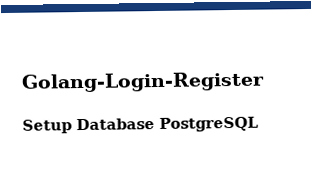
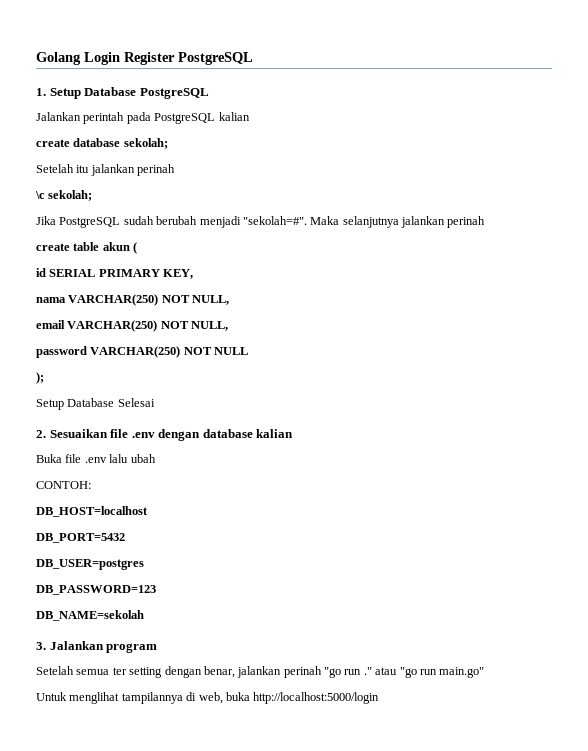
- Golang-Login-Register
- Setup Database PostgreSQL
+ Golang Login Register PostgreSQL
+ 1. Setup Database PostgreSQL
+ Jalankan perintah pada PostgreSQL kalian
+ create database sekolah;
+ Setelah itu jalankan perinah
+ \c sekolah;
+ Jika PostgreSQL sudah berubah menjadi "sekolah=#". Maka selanjutnya jalankan perinah
+ create table akun (
+ id SERIAL PRIMARY KEY,
+ nama VARCHAR(250) NOT NULL,
+ email VARCHAR(250) NOT NULL,
+ password VARCHAR(250) NOT NULL
+ );
+ Setup Database Selesai
+ 2. Sesuaikan file .env dengan database kalian
+ Buka file .env lalu ubah
+ CONTOH:
+ DB_HOST=localhost
+ DB_PORT=5432
+ DB_USER=postgres
+ DB_PASSWORD=123
+ DB_NAME=sekolah
+ 3. Jalankan program
+ Setelah semua ter setting dengan benar, jalankan perinah "go run ." atau "go run main.go"
+ Untuk menglihat tampilannya di web, buka http://localhost:5000/login

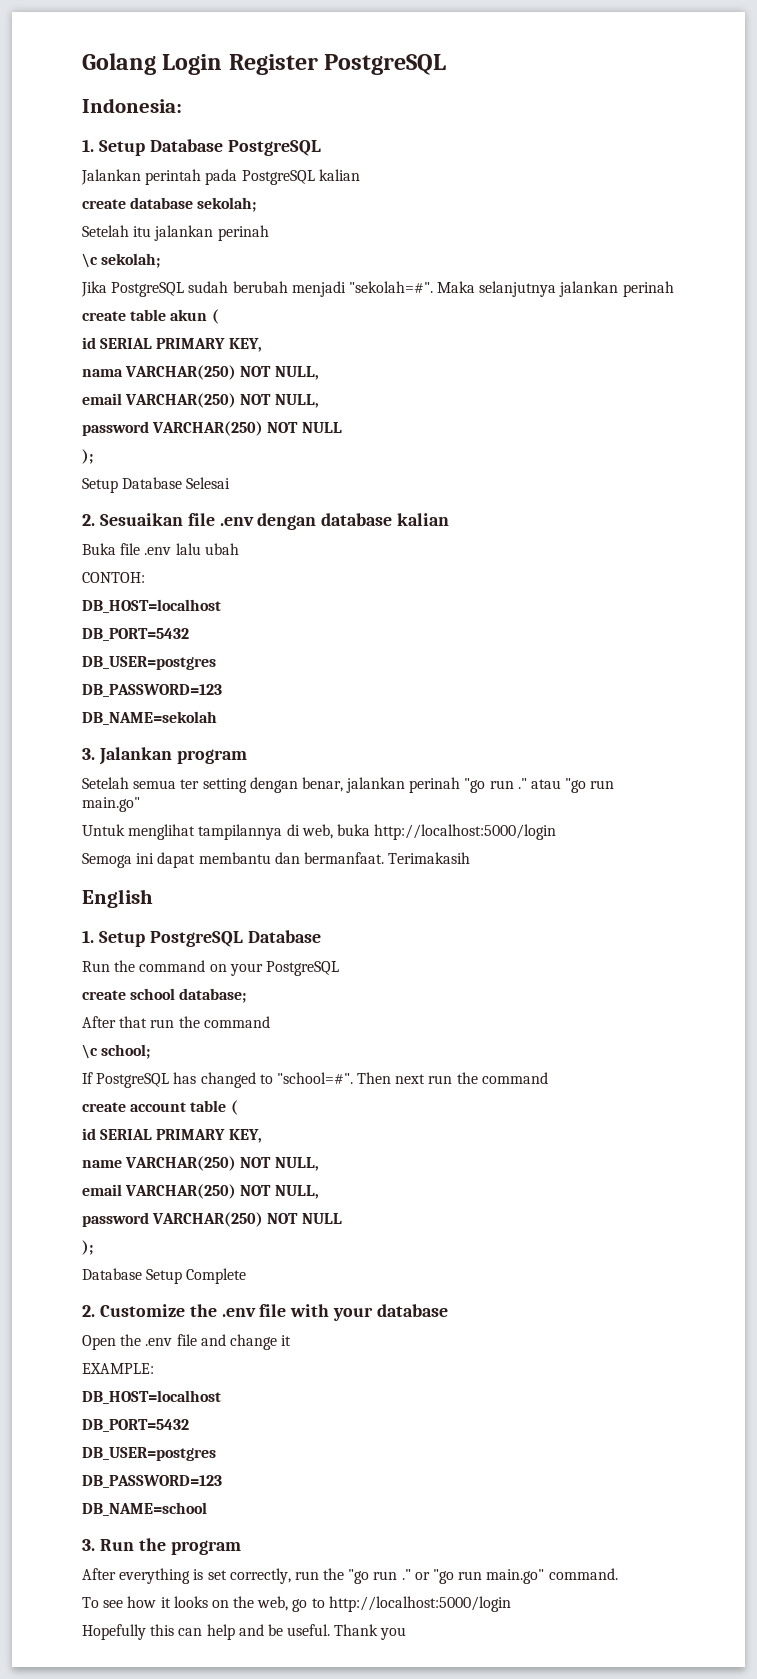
+ Indonesia:
+ Semoga ini dapat membantu dan bermanfaat. Terimakasih
+ English
+ 1. Setup PostgreSQL Database
+ Run the command on your PostgreSQL
+ create school database;
+ After that run the command
+ \c school;
+ If PostgreSQL has changed to "school=#". Then next run the command
+ create account table (
+ id SERIAL PRIMARY KEY,
+ name VARCHAR(250) NOT NULL,
+ email VARCHAR(250) NOT NULL,
+ password VARCHAR(250) NOT NULL
+ );
+ Database Setup Complete
+ 2. Customize the .env file with your database
+ Open the .env file and change it
+ EXAMPLE:
+ DB_HOST=localhost
+ DB_PORT=5432
+ DB_USER=postgres
+ DB_PASSWORD=123
+ DB_NAME=school
+ 3. Run the program
+ After everything is set correctly, run the "go run ." or "go run main.go" command.
+ To see how it looks on the web, go to http://localhost:5000/login
+ Hopefully this can help and be useful. Thank you

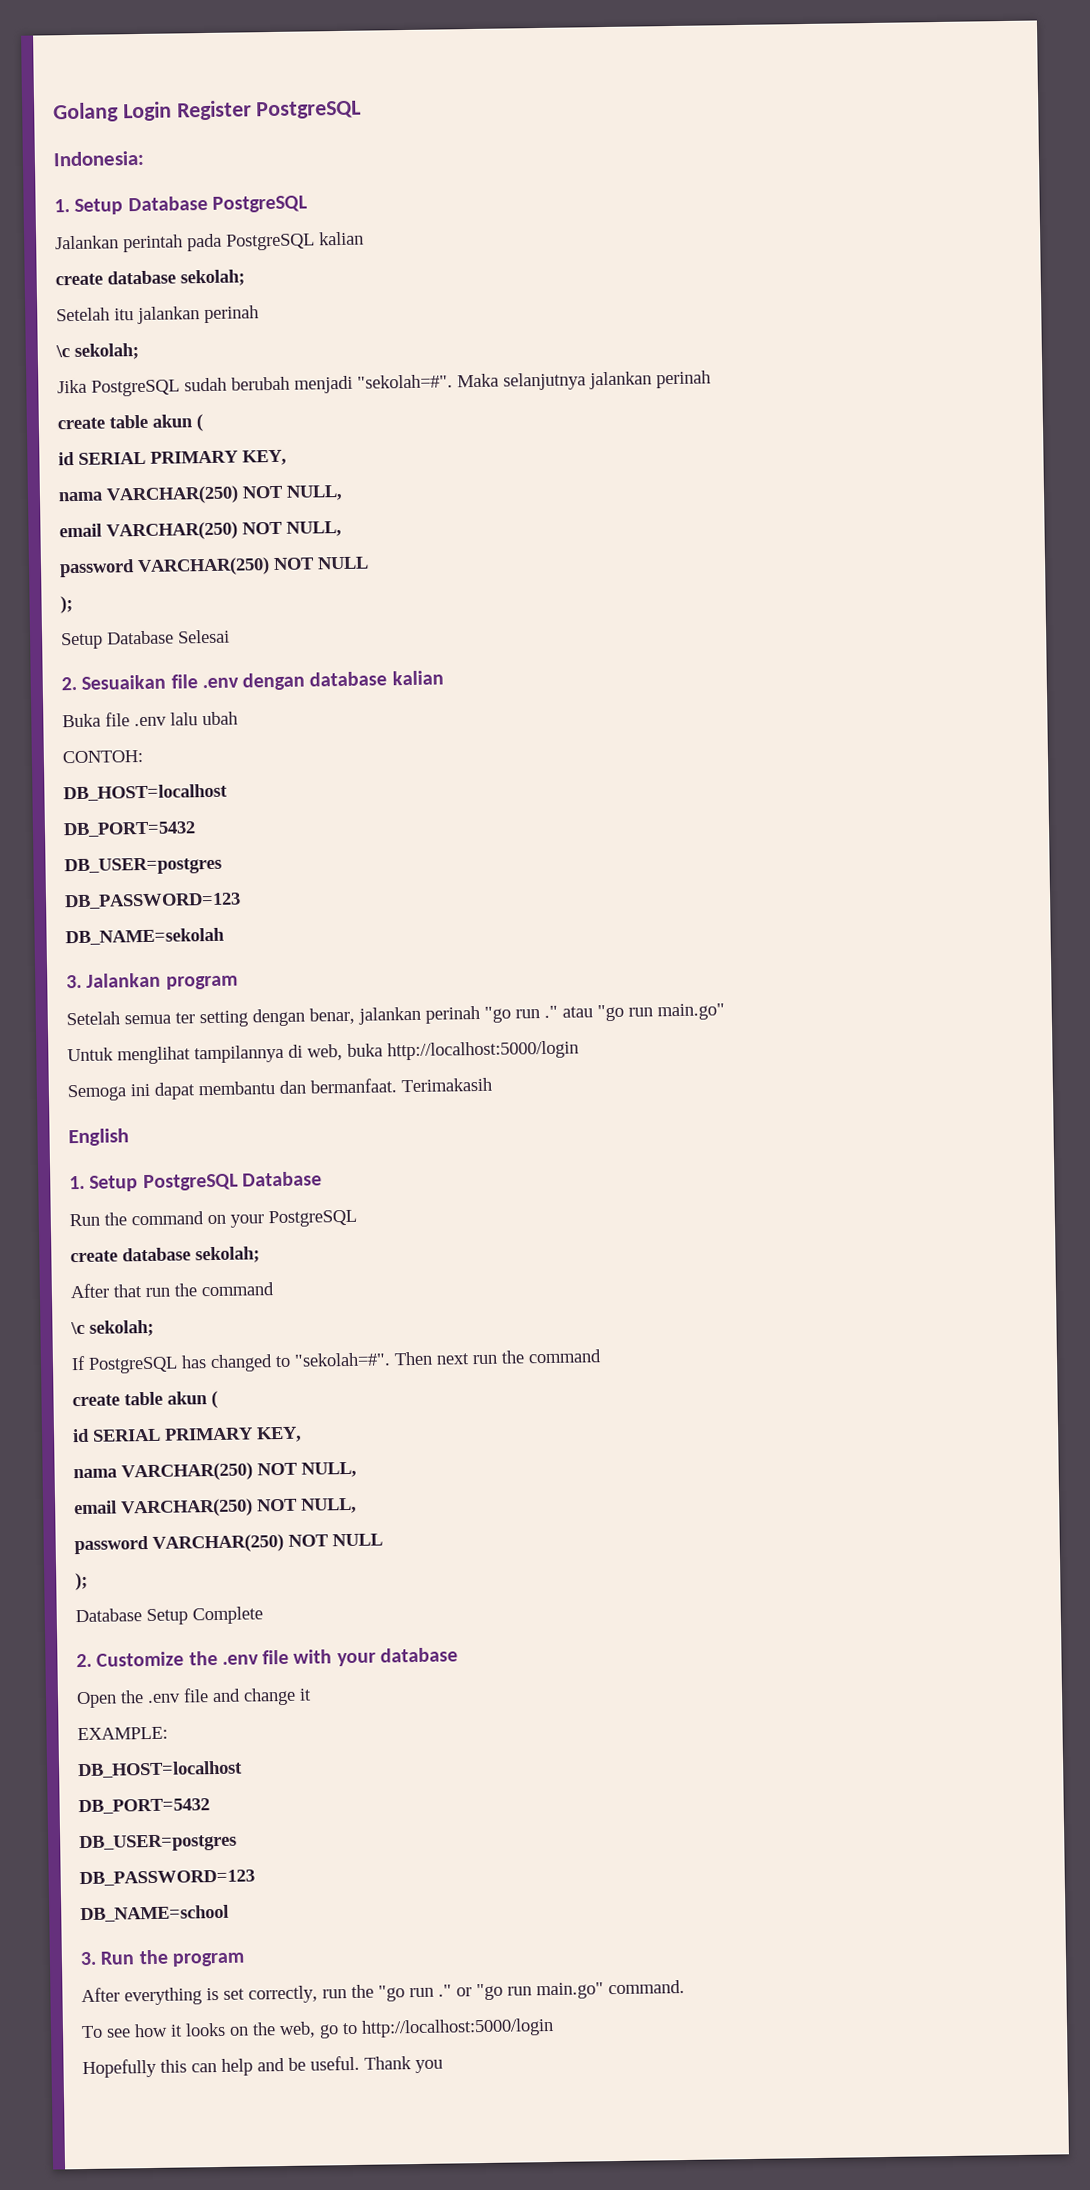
  Run the command on your PostgreSQL
- create school database;
+ create database sekolah;
  After that run the command
- \c school;
+ \c sekolah;
- If PostgreSQL has changed to "school=#".
+ If PostgreSQL has changed to "sekolah=#".
  Then next run the command
- create account table (
+ create table akun (
  id SERIAL PRIMARY KEY,
- name VARCHAR(250) NOT NULL,
+ nama VARCHAR(250) NOT NULL,

